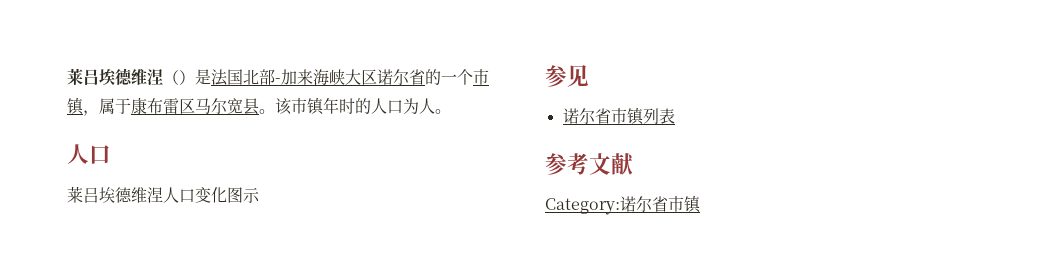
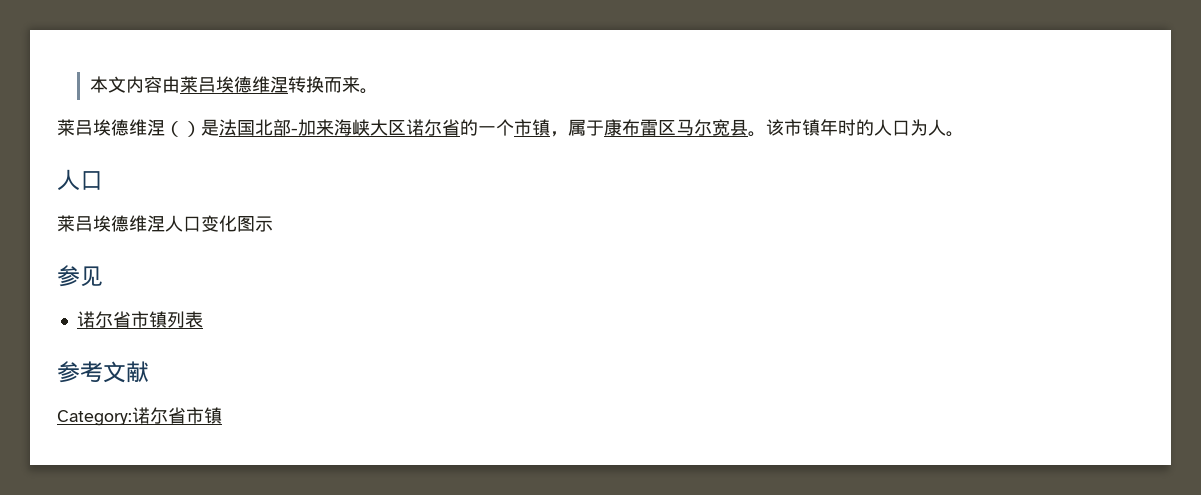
+ 本文内容由莱吕埃德维涅转换而来。

